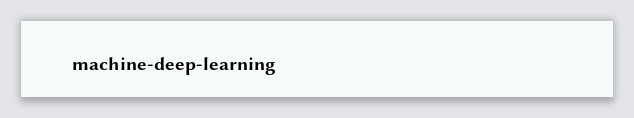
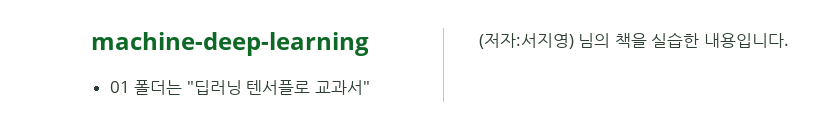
+ 01 폴더는 "딥러닝 텐서플로 교과서" (저자:서지영) 님의 책을 실습한 내용입니다.

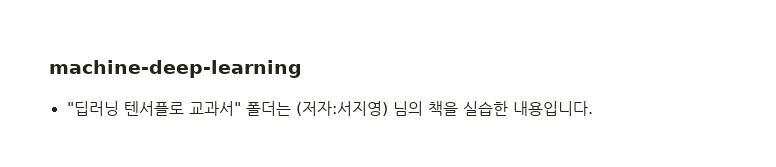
- 01 폴더는 "딥러닝 텐서플로 교과서" (저자:서지영) 님의 책을 실습한 내용입니다.
+ "딥러닝 텐서플로 교과서" 폴더는 (저자:서지영) 님의 책을 실습한 내용입니다.

